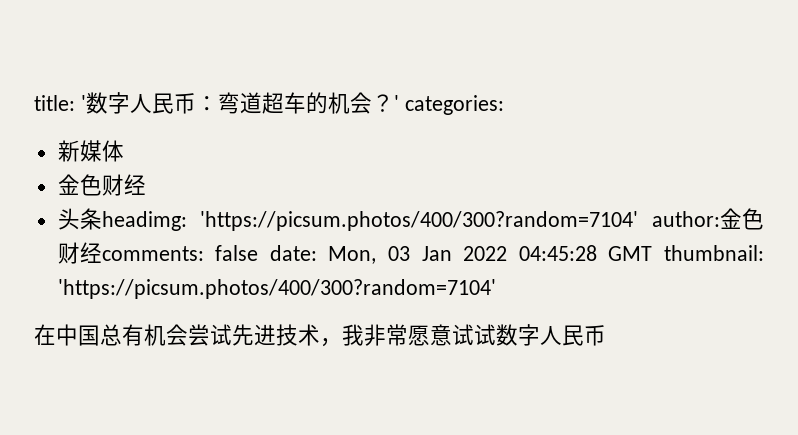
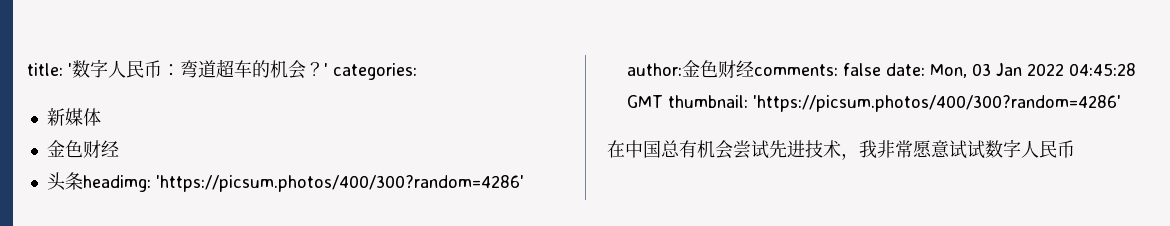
- 头条headimg: 'https://picsum.photos/400/300?random=7104' author:金色财经comments: false date: Mon, 03 Jan 2022 04:45:28 GMT thumbnail: 'https://picsum.photos/400/300?random=7104'
+ 头条headimg: 'https://picsum.photos/400/300?random=4286' author:金色财经comments: false date: Mon, 03 Jan 2022 04:45:28 GMT thumbnail: 'https://picsum.photos/400/300?random=4286'

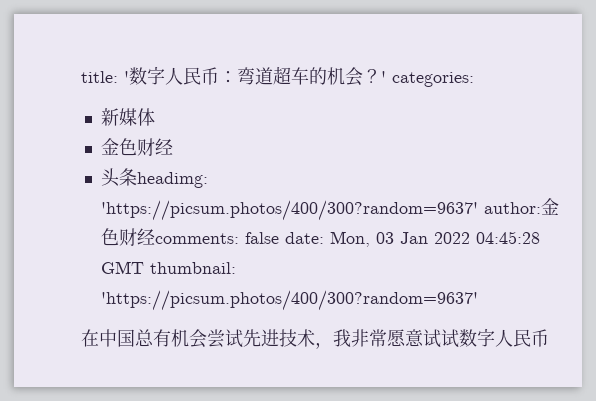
- 头条headimg: 'https://picsum.photos/400/300?random=4286' author:金色财经comments: false date: Mon, 03 Jan 2022 04:45:28 GMT thumbnail: 'https://picsum.photos/400/300?random=4286'
+ 头条headimg: 'https://picsum.photos/400/300?random=9637' author:金色财经comments: false date: Mon, 03 Jan 2022 04:45:28 GMT thumbnail: 'https://picsum.photos/400/300?random=9637'

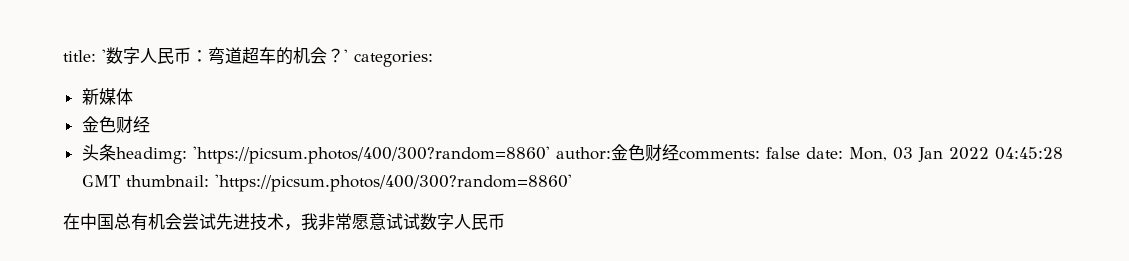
- 头条headimg: 'https://picsum.photos/400/300?random=9637' author:金色财经comments: false date: Mon, 03 Jan 2022 04:45:28 GMT thumbnail: 'https://picsum.photos/400/300?random=9637'
+ 头条headimg: 'https://picsum.photos/400/300?random=8860' author:金色财经comments: false date: Mon, 03 Jan 2022 04:45:28 GMT thumbnail: 'https://picsum.photos/400/300?random=8860'

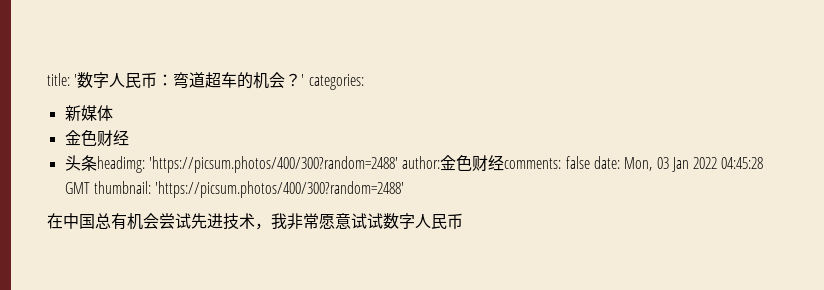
- 头条headimg: 'https://picsum.photos/400/300?random=8860' author:金色财经comments: false date: Mon, 03 Jan 2022 04:45:28 GMT thumbnail: 'https://picsum.photos/400/300?random=8860'
+ 头条headimg: 'https://picsum.photos/400/300?random=2488' author:金色财经comments: false date: Mon, 03 Jan 2022 04:45:28 GMT thumbnail: 'https://picsum.photos/400/300?random=2488'

